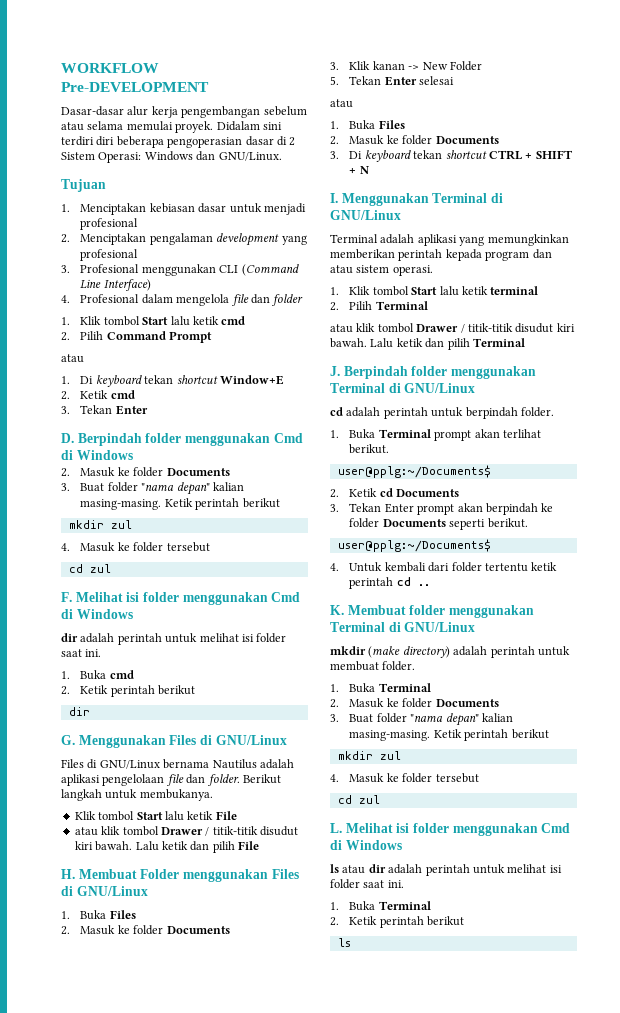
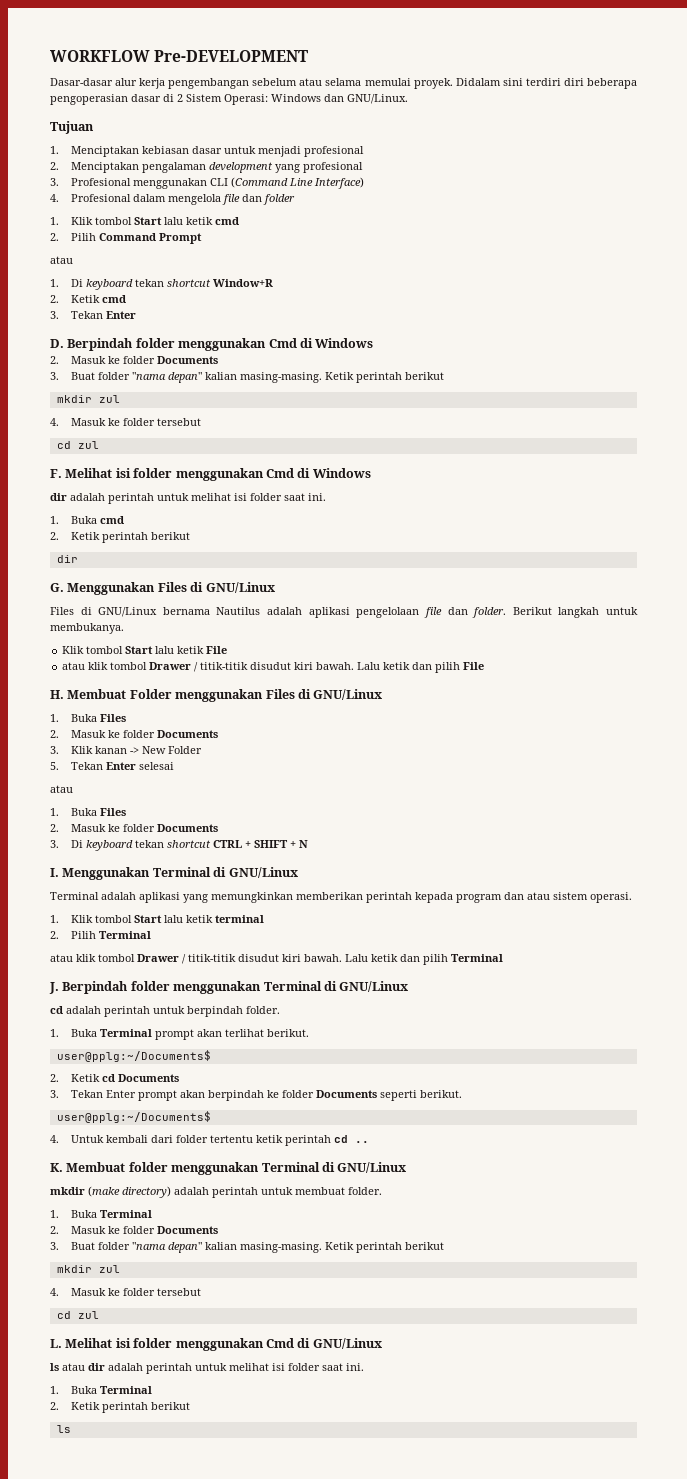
- 1. Di keyboard tekan shortcut Window+E
+ 1. Di keyboard tekan shortcut Window+R
- L. Melihat isi folder menggunakan Cmd di Windows
+ L. Melihat isi folder menggunakan Cmd di GNU/Linux

